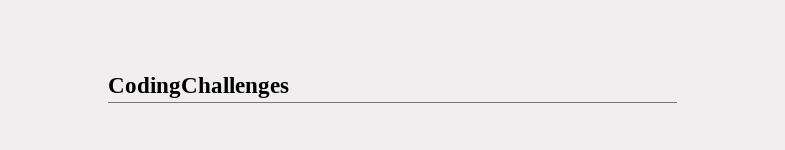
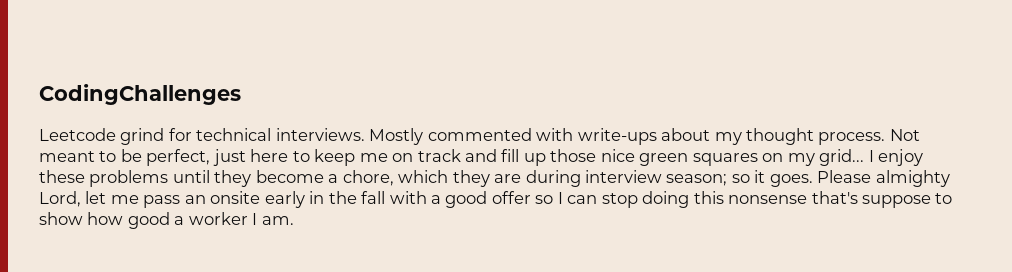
+ Leetcode grind for technical interviews. Mostly commented with write-ups about my thought process. Not meant to be perfect, just here to keep me on track and fill up those nice green squares on my grid... I enjoy these problems until they become a chore, which they are during interview season; so it goes. Please almighty Lord, let me pass an onsite early in the fall with a good offer so I can stop doing this nonsense that's suppose to show how good a worker I am.

